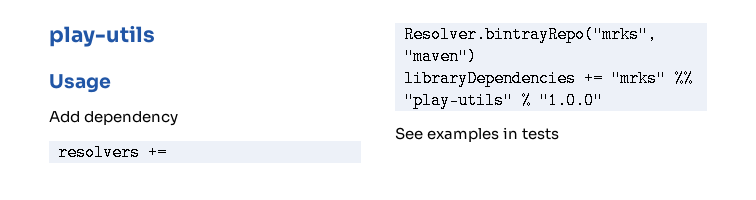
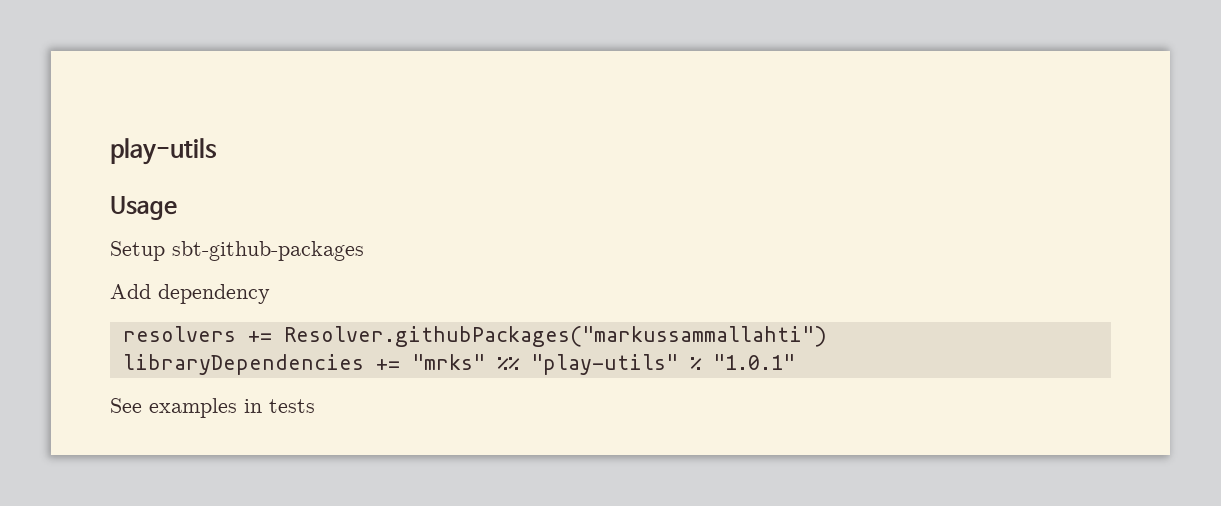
+ Setup sbt-github-packages
- resolvers += Resolver.bintrayRepo("mrks", "maven")
+ resolvers += Resolver.githubPackages("markussammallahti")
- libraryDependencies += "mrks" %% "play-utils" % "1.0.0"
+ libraryDependencies += "mrks" %% "play-utils" % "1.0.1"

